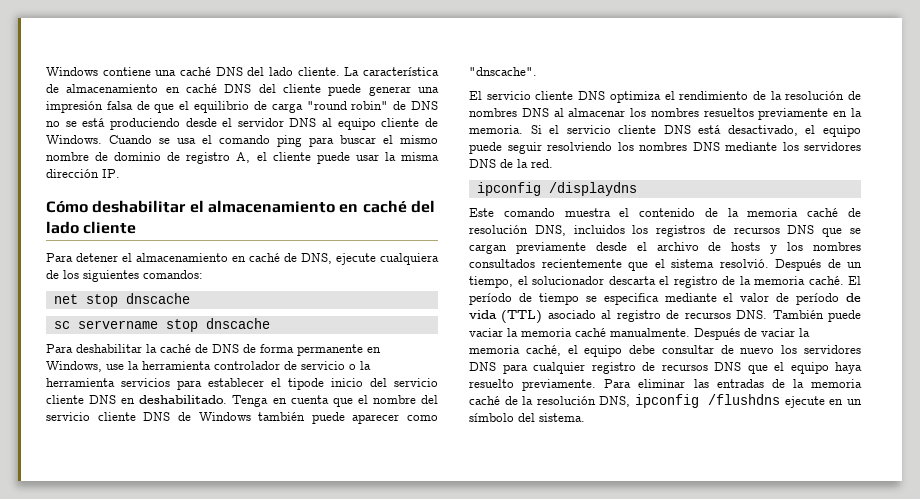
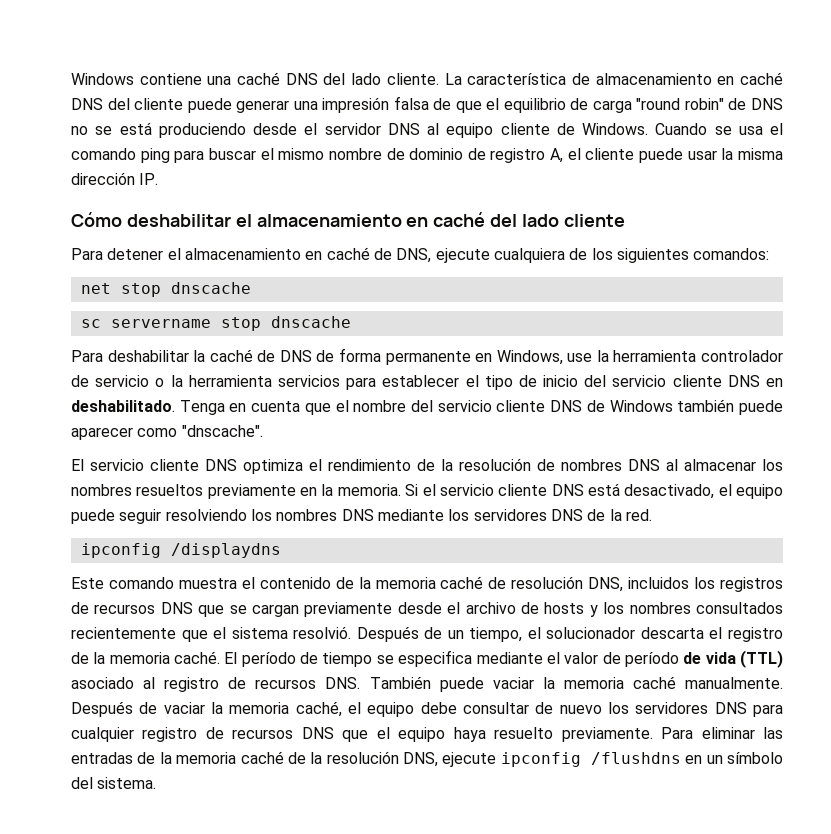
- Para deshabilitar la caché de DNS de forma permanente en Windows, use la herramienta controlador de servicio o la herramienta servicios para establecer el tipode inicio del servicio cliente DNS en deshabilitado.
+ Para deshabilitar la caché de DNS de forma permanente en Windows, use la herramienta controlador de servicio o la herramienta servicios para establecer el tipo de inicio del servicio cliente DNS en deshabilitado.
- Para eliminar las entradas de la memoria caché de la resolución DNS, ipconfig /flushdns ejecute en un símbolo del sistema.
+ Para eliminar las entradas de la memoria caché de la resolución DNS, ejecute ipconfig /flushdns en un símbolo del sistema.

